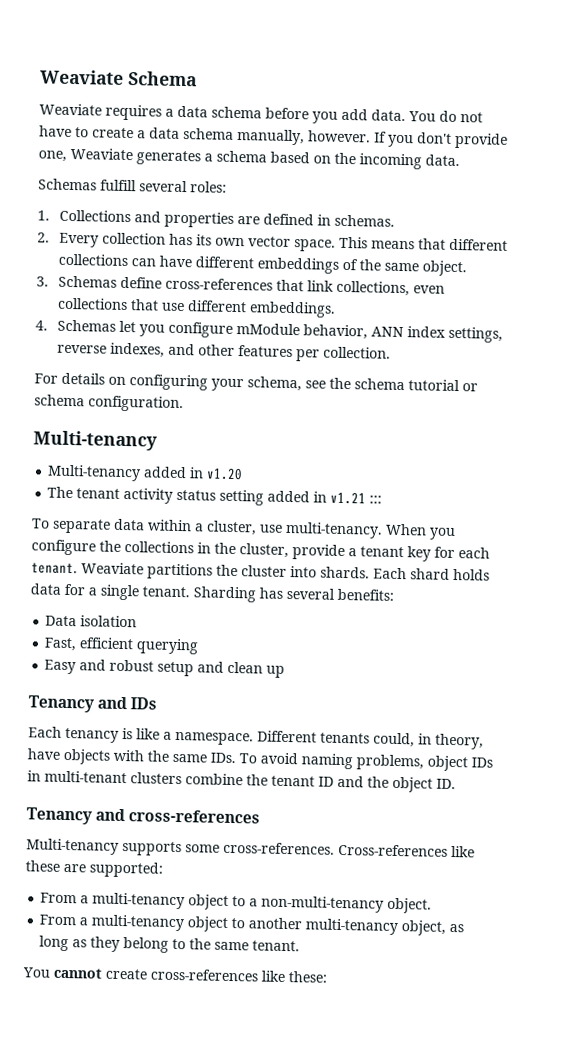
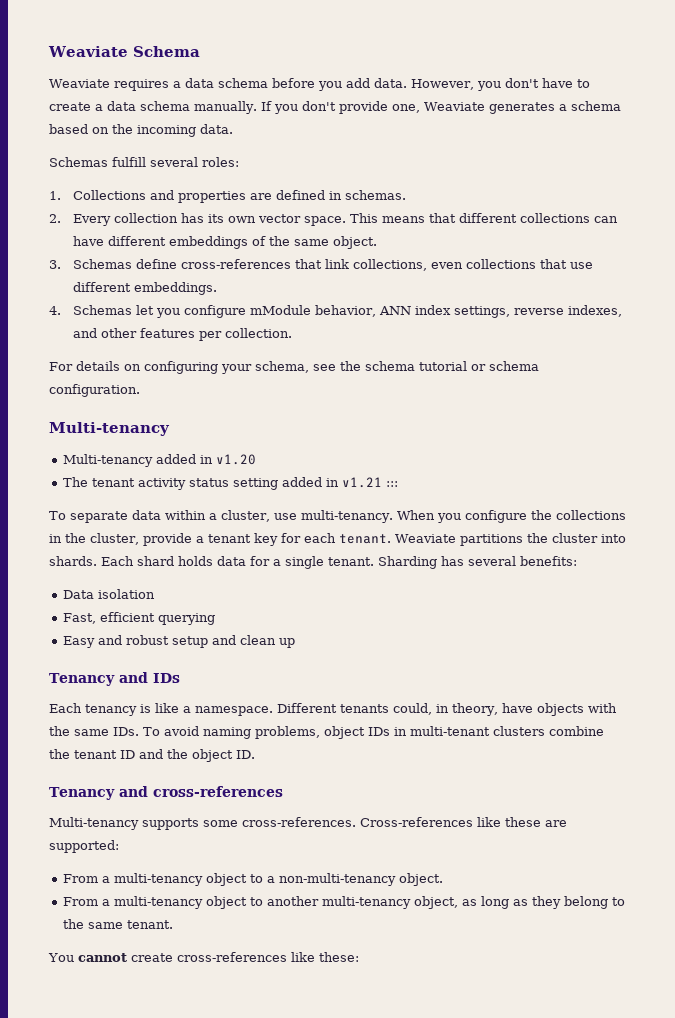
- You do not have to create a data schema manually, however.
+ However, you don't have to create a data schema manually.

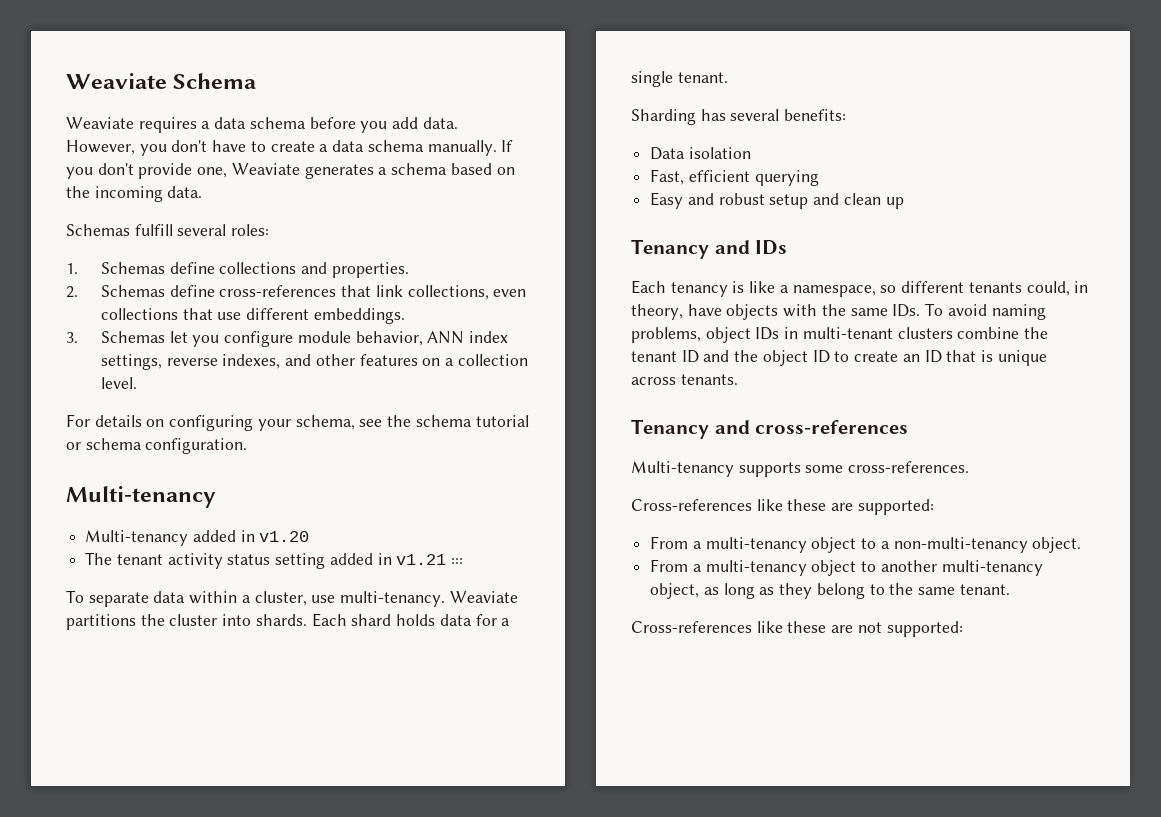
- 1. Collections and properties are defined in schemas.
- 2. Every collection has its own vector space. This means that different collections can have different embeddings of the same object.
- 3. Schemas define cross-references that link collections, even collections that use different embeddings.
+ 1. Schemas define collections and properties.
+ 2. Schemas define cross-references that link collections, even collections that use different embeddings.
- 4. Schemas let you configure mModule behavior, ANN index settings, reverse indexes, and other features per collection.
+ 3. Schemas let you configure module behavior, ANN index settings, reverse indexes, and other features on a collection level.
- When you configure the collections in the cluster, provide a tenant key for each tenant.
- Each shard holds data for a single tenant. Sharding has several benefits:
+ Each shard holds data for a single tenant.
+ Sharding has several benefits:
- Each tenancy is like a namespace. Different tenants could, in theory, have objects with the same IDs. To avoid naming problems, object IDs in multi-tenant clusters combine the tenant ID and the object ID.
+ Each tenancy is like a namespace, so different tenants could, in theory, have objects with the same IDs. To avoid naming problems, object IDs in multi-tenant clusters combine the tenant ID and the object ID to create an ID that is unique across tenants.
- Multi-tenancy supports some cross-references. Cross-references like these are supported:
+ Multi-tenancy supports some cross-references.
+ Cross-references like these are supported:
- You cannot create cross-references like these:
+ Cross-references like these are not supported:

